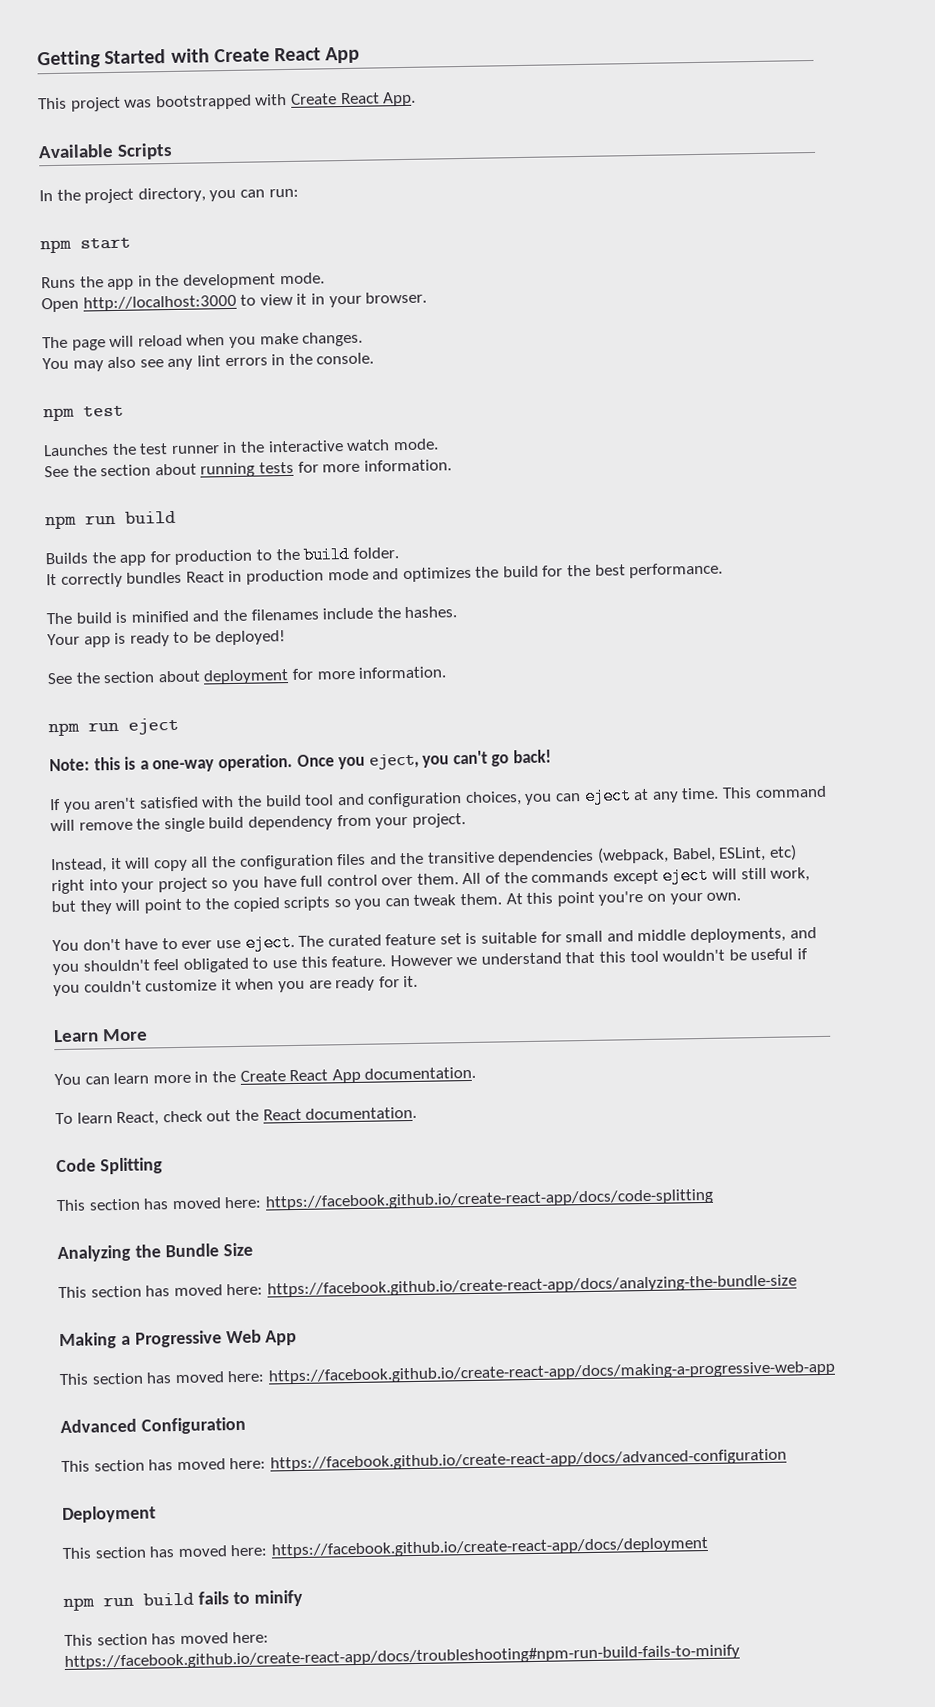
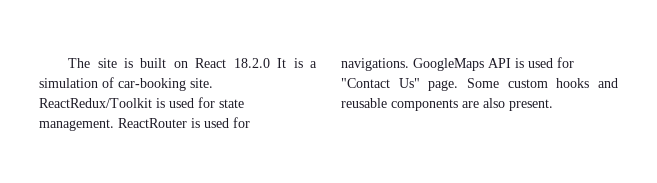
- Getting Started with Create React App
- This project was bootstrapped with Create React App.
- Available Scripts
- In the project directory, you can run:
- npm start
- Runs the app in the development mode.
- Open http://localhost:3000 to view it in your browser.
- The page will reload when you make changes.
- You may also see any lint errors in the console.
- npm test
- Launches the test runner in the interactive watch mode.
- See the section about running tests for more information.
- npm run build
- Builds the app for production to the build folder.
- It correctly bundles React in production mode and optimizes the build for the best performance.
- The build is minified and the filenames include the hashes.
- Your app is ready to be deployed!
- See the section about deployment for more information.
- npm run eject
- Note: this is a one-way operation. Once you eject, you can't go back!
- If you aren't satisfied with the build tool and configuration choices, you can eject at any time. This command will remove the single build dependency from your project.
- Instead, it will copy all the configuration files and the transitive dependencies (webpack, Babel, ESLint, etc) right into your project so you have full control over them. All of the commands except eject will still work, but they will point to the copied scripts so you can tweak them. At this point you're on your own.
- You don't have to ever use eject. The curated feature set is suitable for small and middle deployments, and you shouldn't feel obligated to use this feature. However we understand that this tool wouldn't be useful if you couldn't customize it when you are ready for it.
- Learn More
- You can learn more in the Create React App documentation.
- To learn React, check out the React documentation.
- Code Splitting
- This section has moved here: https://facebook.github.io/create-react-app/docs/code-splitting
- Analyzing the Bundle Size
- This section has moved here: https://facebook.github.io/create-react-app/docs/analyzing-the-bundle-size
- Making a Progressive Web App
- This section has moved here: https://facebook.github.io/create-react-app/docs/making-a-progressive-web-app
- Advanced Configuration
- This section has moved here: https://facebook.github.io/create-react-app/docs/advanced-configuration
- Deployment
- This section has moved here: https://facebook.github.io/create-react-app/docs/deployment
- npm run build fails to minify
- This section has moved here: https://facebook.github.io/create-react-app/docs/troubleshooting#npm-run-build-fails-to-minify
+ The site is built on React 18.2.0 It is a simulation of car-booking site. ReactRedux/Toolkit is used for state management. ReactRouter is used for navigations. GoogleMaps API is used for "Contact Us" page. Some custom hooks and reusable components are also present.

